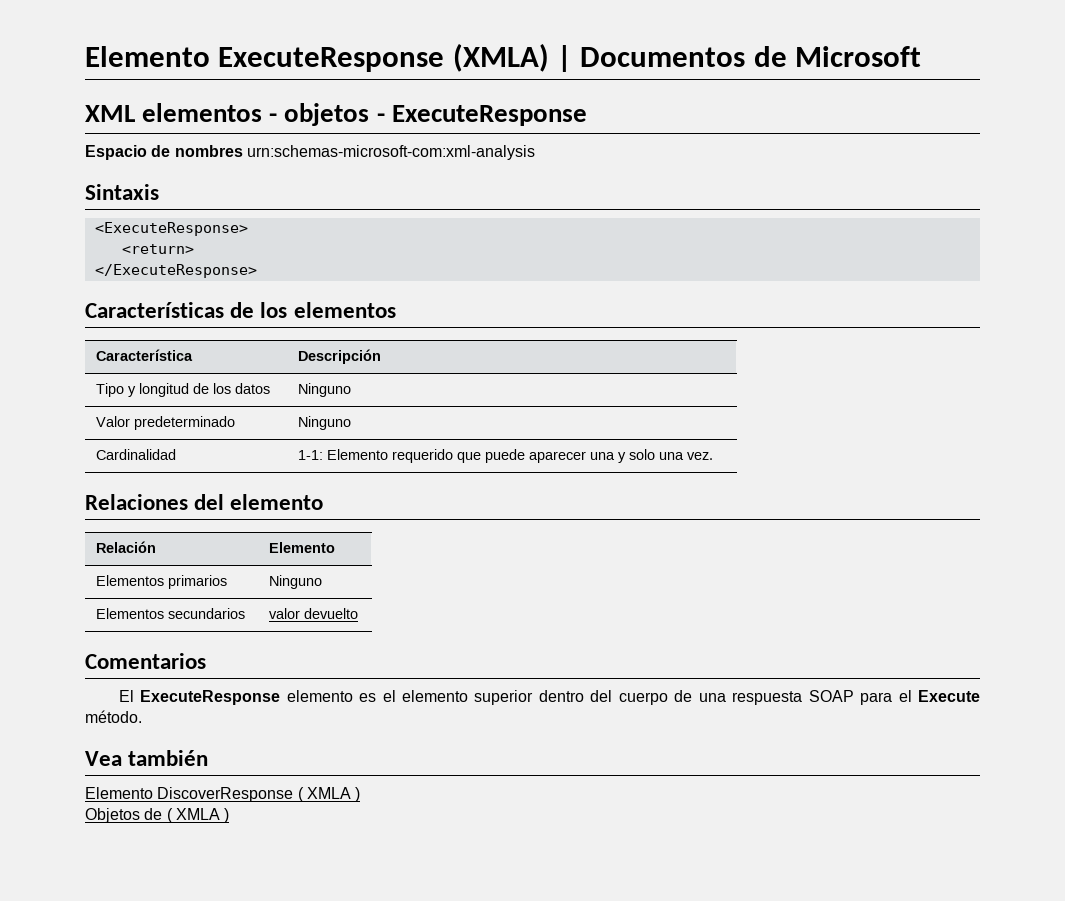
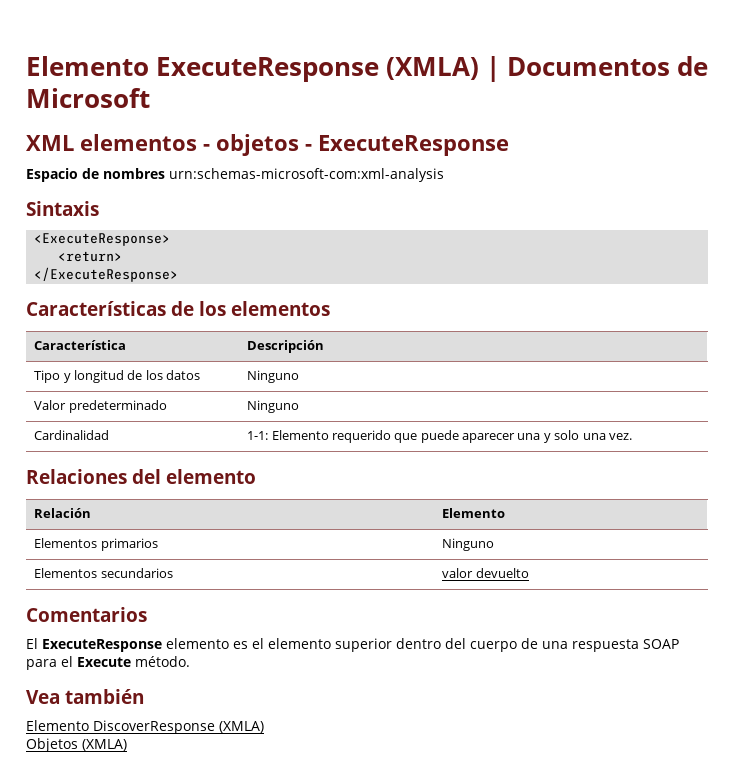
- Elemento DiscoverResponse ( XMLA )
- Objetos de ( XMLA )
+ Elemento DiscoverResponse (XMLA)
+ Objetos (XMLA)

